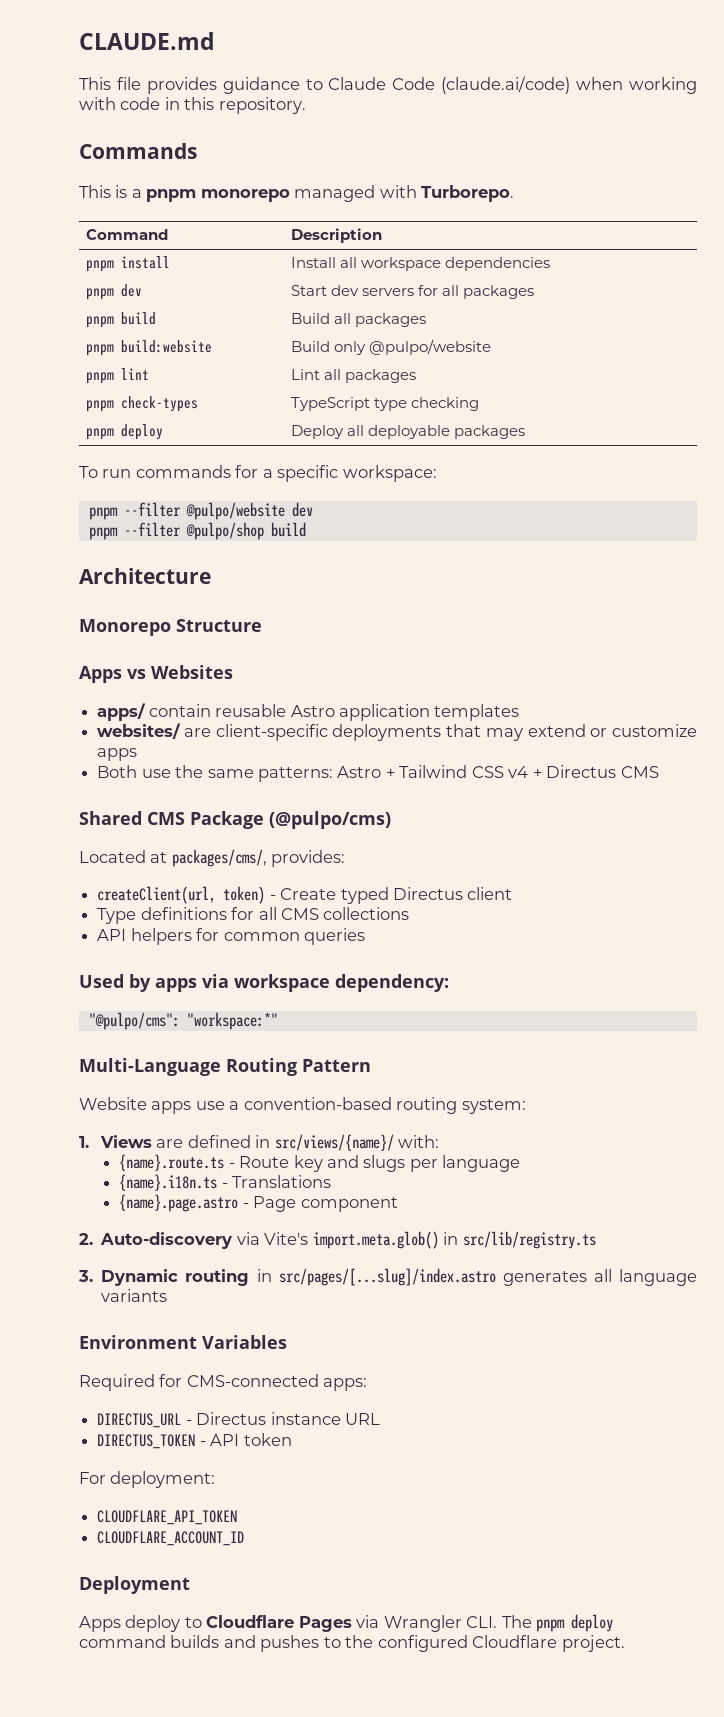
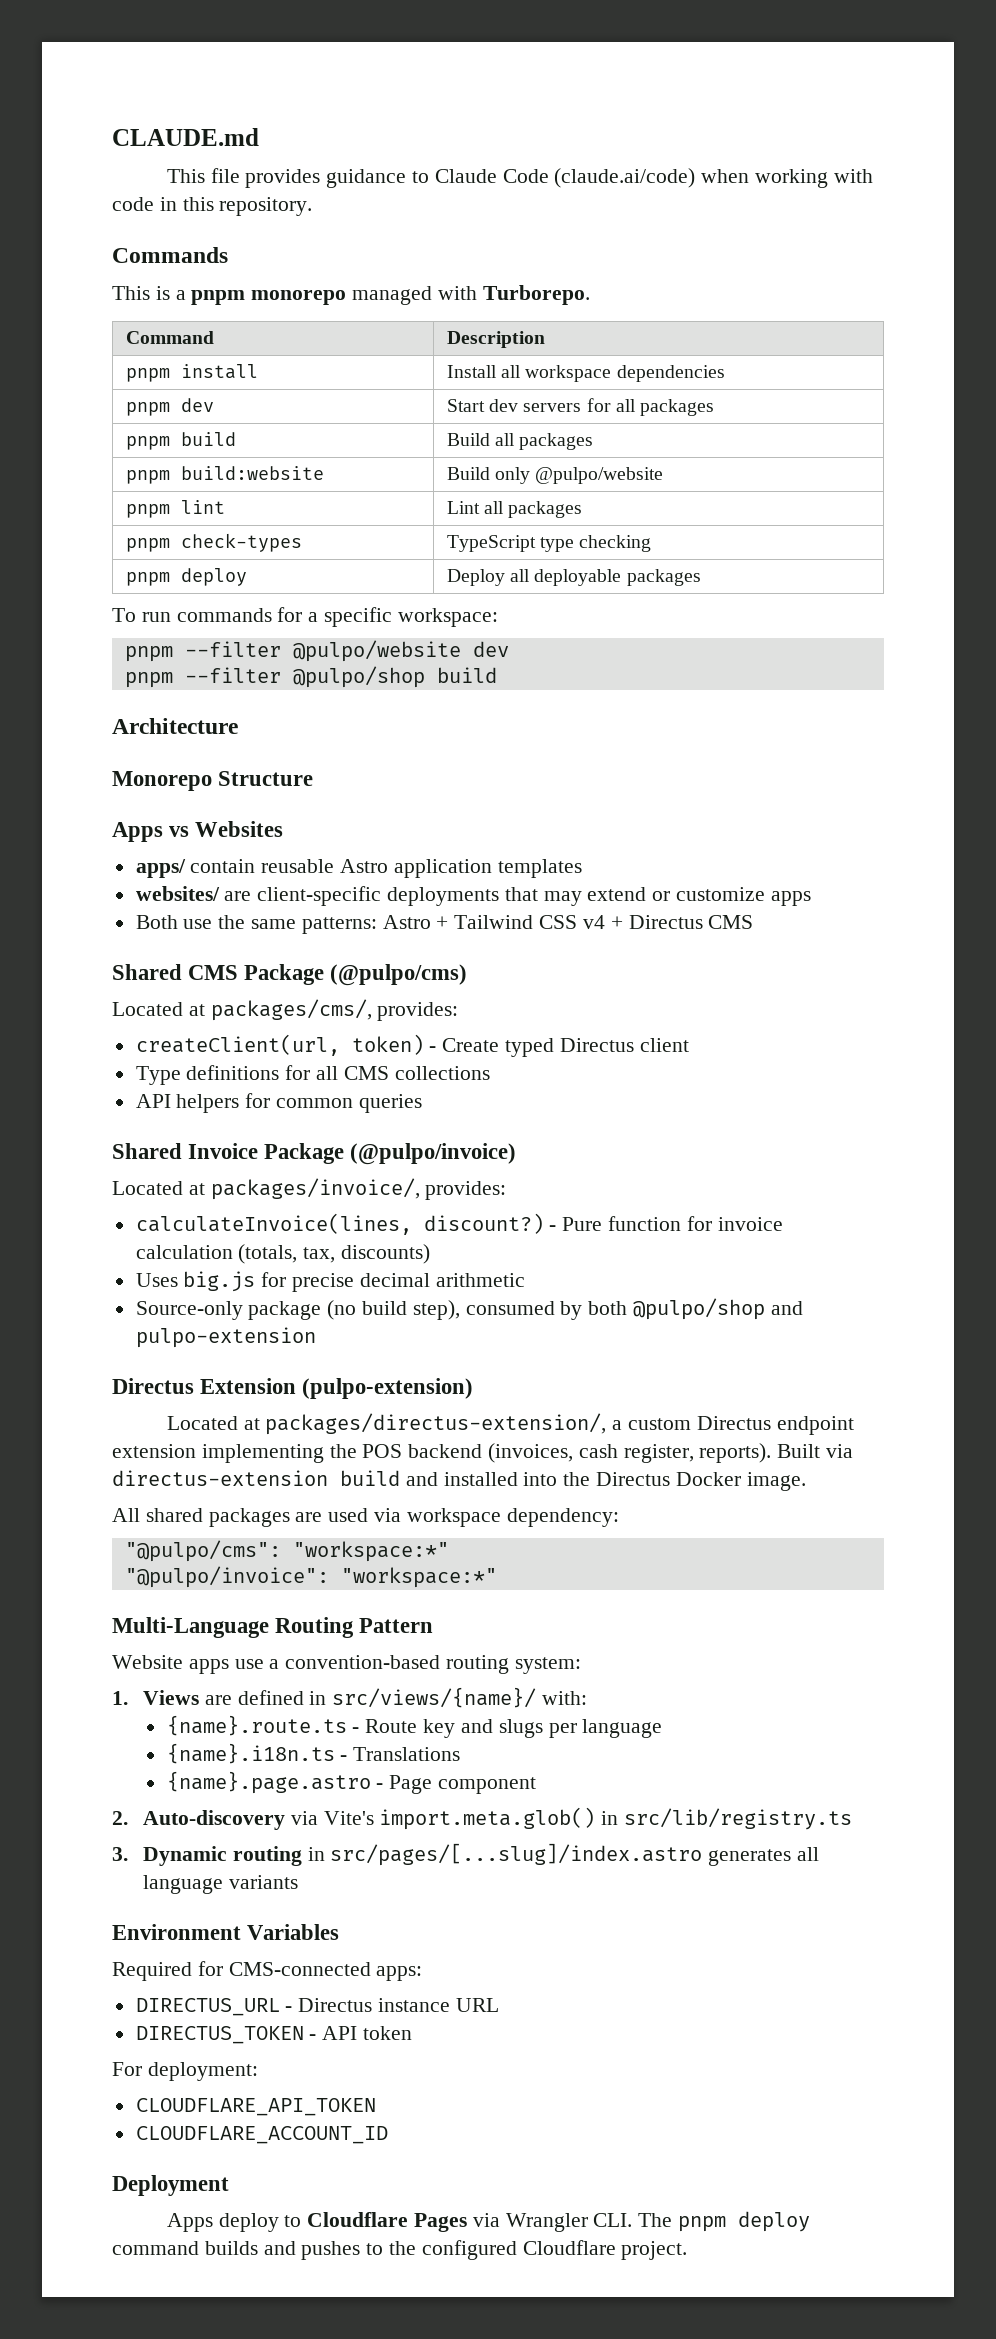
- Used by apps via workspace dependency:
+ Shared Invoice Package (@pulpo/invoice)
+ Located at packages/invoice/, provides:
+ calculateInvoice(lines, discount?) - Pure function for invoice calculation (totals, tax, discounts)
+ Uses big.js for precise decimal arithmetic
+ Source-only package (no build step), consumed by both @pulpo/shop and pulpo-extension
+ Directus Extension (pulpo-extension)
+ Located at packages/directus-extension/, a custom Directus endpoint extension implementing the POS backend (invoices, cash register, reports). Built via directus-extension build and installed into the Directus Docker image.
+ All shared packages are used via workspace dependency:
+ "@pulpo/invoice": "workspace:*"

